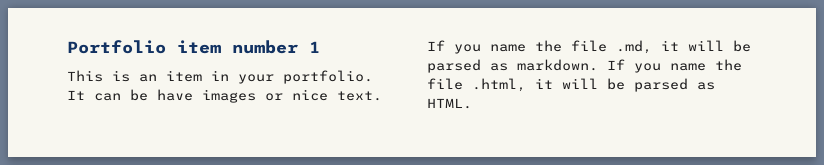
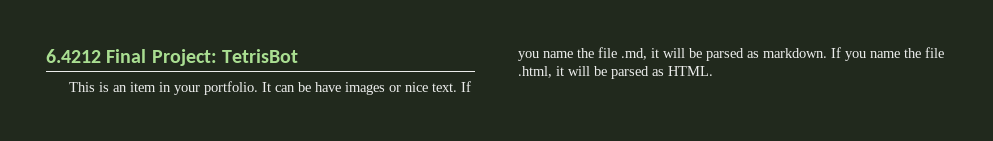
- Portfolio item number 1
+ 6.4212 Final Project: TetrisBot

